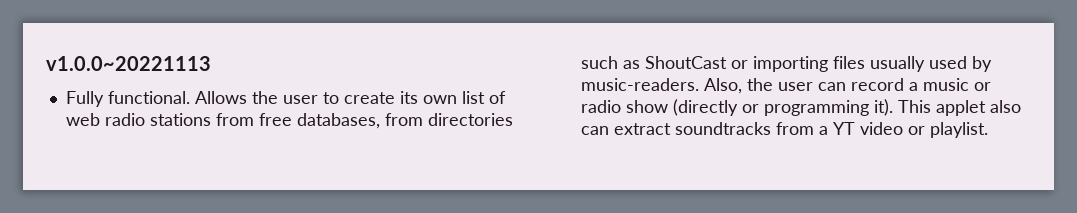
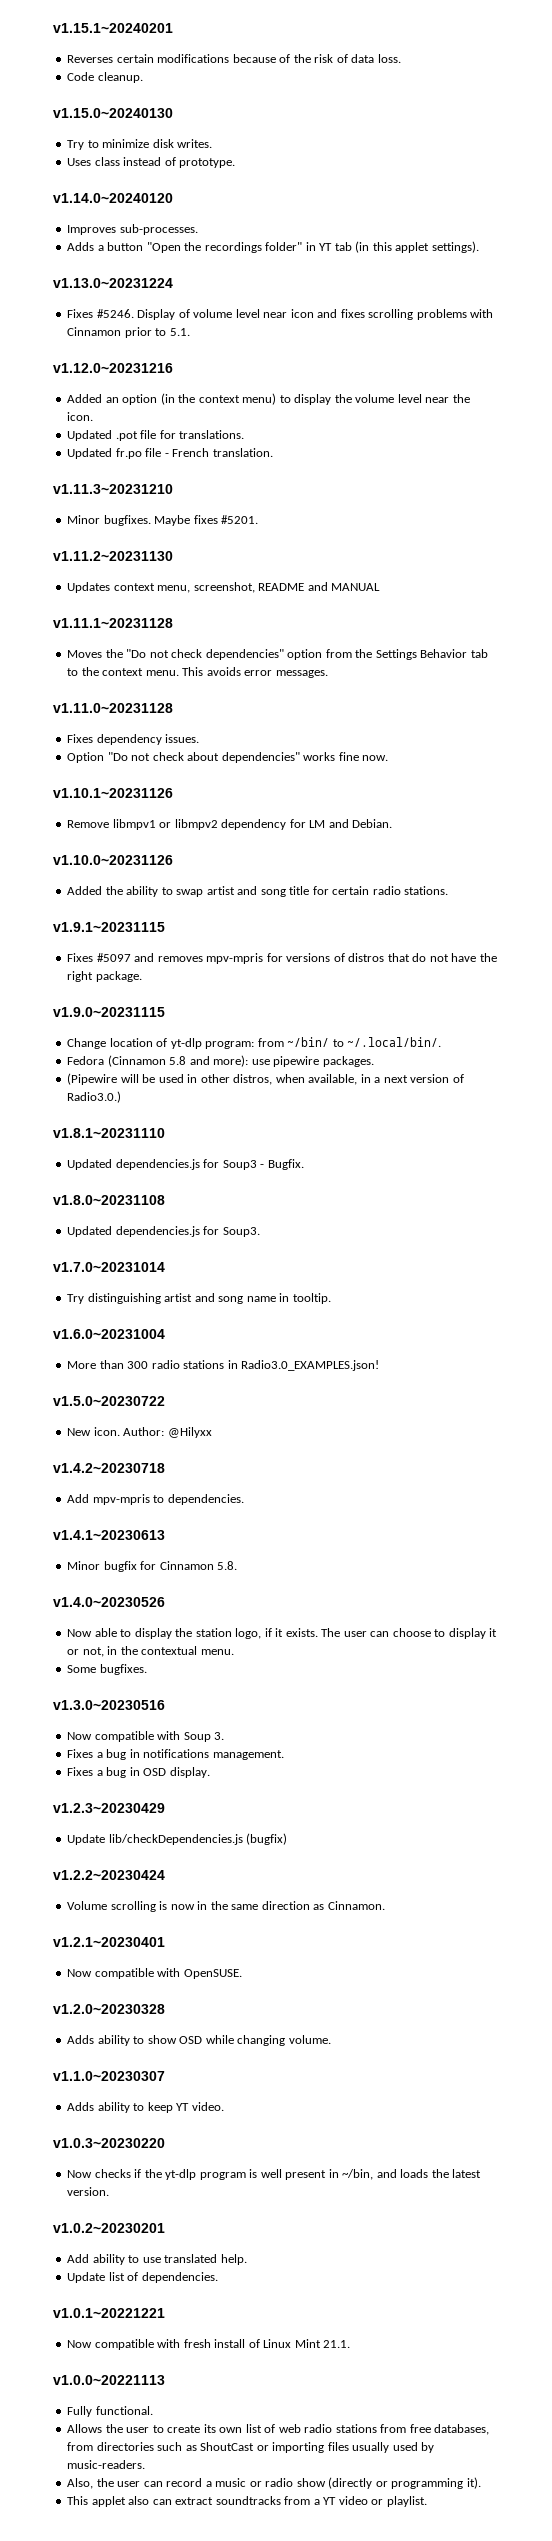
+ v1.15.1~20240201
+ Reverses certain modifications because of the risk of data loss.
+ Code cleanup.
+ v1.15.0~20240130
+ Try to minimize disk writes.
+ Uses class instead of prototype.
+ v1.14.0~20240120
+ Improves sub-processes.
+ Adds a button "Open the recordings folder" in YT tab (in this applet settings).
+ v1.13.0~20231224
+ Fixes #5246. Display of volume level near icon and fixes scrolling problems with Cinnamon prior to 5.1.
+ v1.12.0~20231216
+ Added an option (in the context menu) to display the volume level near the icon.
+ Updated .pot file for translations.
+ Updated fr.po file - French translation.
+ v1.11.3~20231210
+ Minor bugfixes. Maybe fixes #5201.
+ v1.11.2~20231130
+ Updates context menu, screenshot, README and MANUAL
+ v1.11.1~20231128
+ Moves the "Do not check dependencies" option from the Settings Behavior tab to the context menu. This avoids error messages.
+ v1.11.0~20231128
+ Fixes dependency issues.
+ Option "Do not check about dependencies" works fine now.
+ v1.10.1~20231126
+ Remove libmpv1 or libmpv2 dependency for LM and Debian.
+ v1.10.0~20231126
+ Added the ability to swap artist and song title for certain radio stations.
+ v1.9.1~20231115
+ Fixes #5097 and removes mpv-mpris for versions of distros that do not have the right package.
+ v1.9.0~20231115
+ Change location of yt-dlp program: from ~/bin/ to ~/.local/bin/.
+ Fedora (Cinnamon 5.8 and more): use pipewire packages.
+ (Pipewire will be used in other distros, when available, in a next version of Radio3.0.)
+ v1.8.1~20231110
+ Updated dependencies.js for Soup3 - Bugfix.
+ v1.8.0~20231108
+ Updated dependencies.js for Soup3.
+ v1.7.0~20231014
+ Try distinguishing artist and song name in tooltip.
+ v1.6.0~20231004
+ More than 300 radio stations in Radio3.0_EXAMPLES.json!
+ v1.5.0~20230722
+ New icon. Author: @Hilyxx
+ v1.4.2~20230718
+ Add mpv-mpris to dependencies.
+ v1.4.1~20230613
+ Minor bugfix for Cinnamon 5.8.
+ v1.4.0~20230526
+ Now able to display the station logo, if it exists. The user can choose to display it or not, in the contextual menu.
+ Some bugfixes.
+ v1.3.0~20230516
+ Now compatible with Soup 3.
+ Fixes a bug in notifications management.
+ Fixes a bug in OSD display.
+ v1.2.3~20230429
+ Update lib/checkDependencies.js (bugfix)
+ v1.2.2~20230424
+ Volume scrolling is now in the same direction as Cinnamon.
+ v1.2.1~20230401
+ Now compatible with OpenSUSE.
+ v1.2.0~20230328
+ Adds ability to show OSD while changing volume.
+ v1.1.0~20230307
+ Adds ability to keep YT video.
+ v1.0.3~20230220
+ Now checks if the yt-dlp program is well present in ~/bin, and loads the latest version.
+ v1.0.2~20230201
+ Add ability to use translated help.
+ Update list of dependencies.
+ v1.0.1~20221221
+ Now compatible with fresh install of Linux Mint 21.1.
- Fully functional. Allows the user to create its own list of web radio stations from free databases, from directories such as ShoutCast or importing files usually used by music-readers. Also, the user can record a music or radio show (directly or programming it). This applet also can extract soundtracks from a YT video or playlist.
+ Fully functional.
+ Allows the user to create its own list of web radio stations from free databases, from directories such as ShoutCast or importing files usually used by music-readers.
+ Also, the user can record a music or radio show (directly or programming it).
+ This applet also can extract soundtracks from a YT video or playlist.

